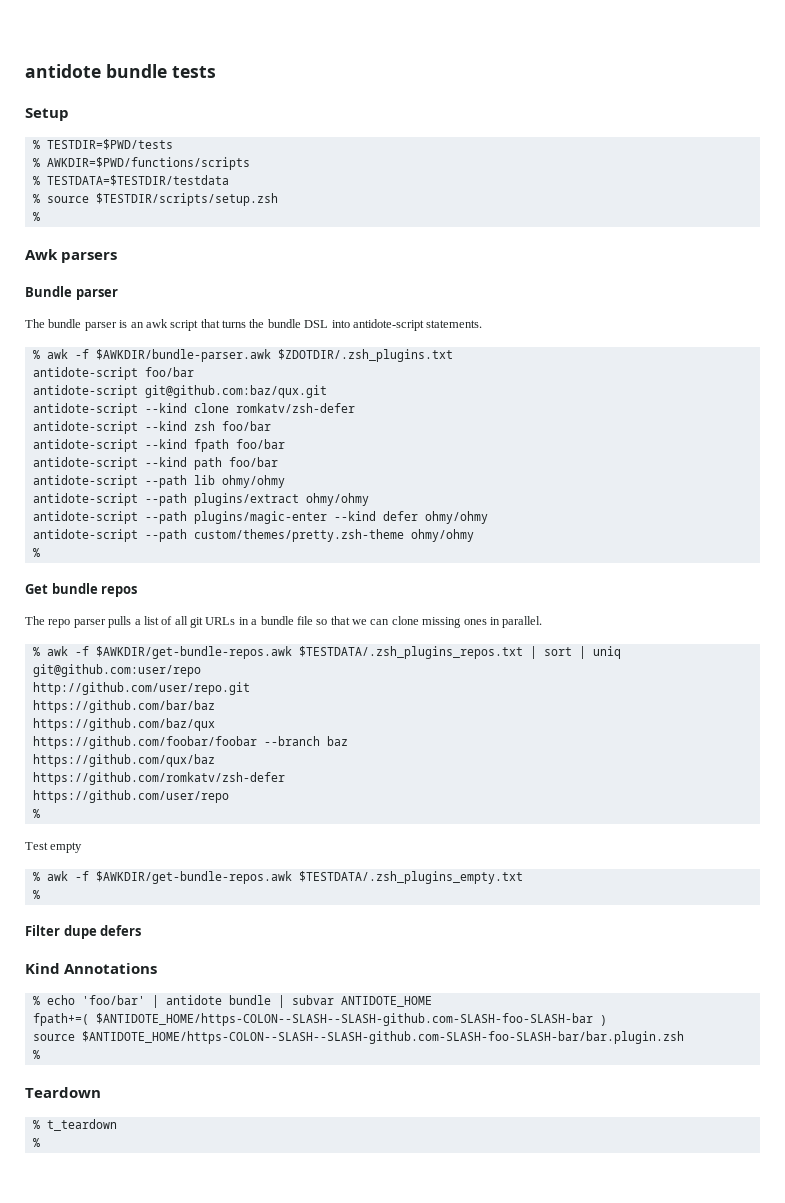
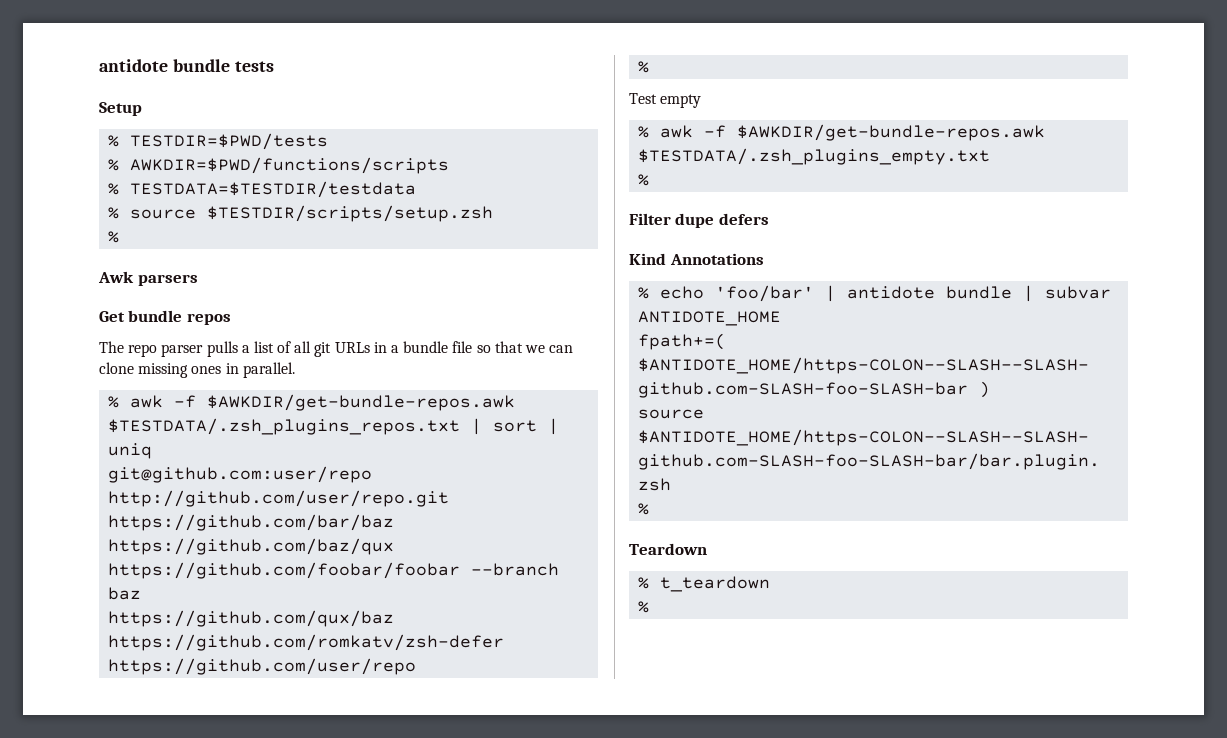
- Bundle parser
- The bundle parser is an awk script that turns the bundle DSL into antidote-script statements.
- % awk -f $AWKDIR/bundle-parser.awk $ZDOTDIR/.zsh_plugins.txt
- antidote-script foo/bar
- antidote-script git@github.com:baz/qux.git
- antidote-script --kind clone romkatv/zsh-defer
- antidote-script --kind zsh foo/bar
- antidote-script --kind fpath foo/bar
- antidote-script --kind path foo/bar
- antidote-script --path lib ohmy/ohmy
- antidote-script --path plugins/extract ohmy/ohmy
- antidote-script --path plugins/magic-enter --kind defer ohmy/ohmy
- antidote-script --path custom/themes/pretty.zsh-theme ohmy/ohmy
- %

